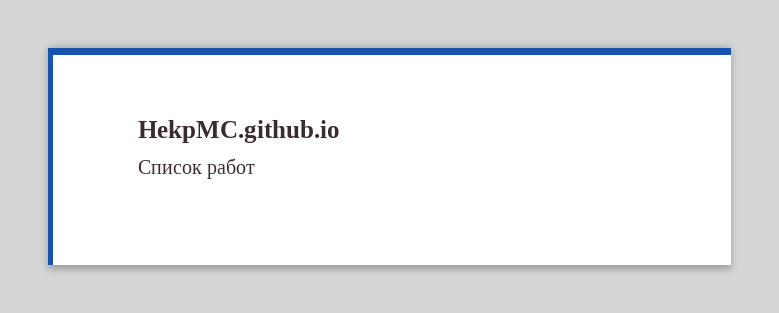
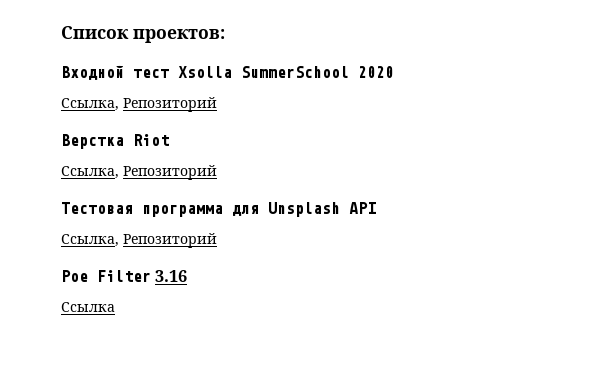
- HekpMC.github.io
- Список работ
+ Список проектов:
+ Входной тест Xsolla SummerSchool 2020
+ Ссылка, Репозиторий
+ Верстка Riot
+ Ссылка, Репозиторий
+ Тестовая программа для Unsplash API
+ Ссылка, Репозиторий
+ Poe Filter 3.16
+ Ссылка

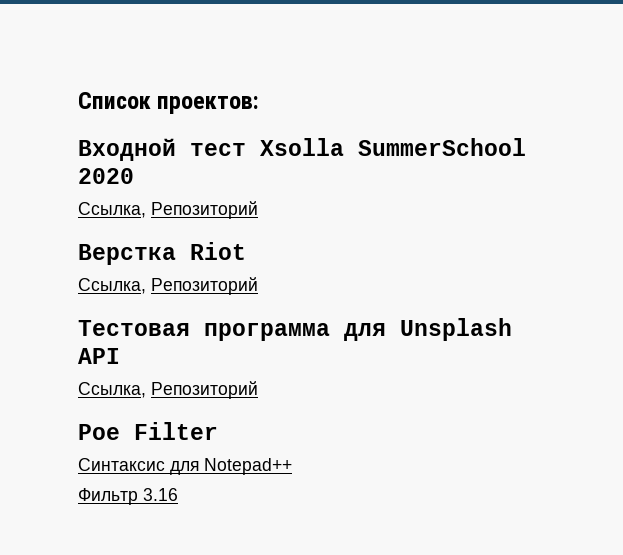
- Poe Filter 3.16
+ Poe Filter
+ Синтаксис для Notepad++
+ Фильтр 3.16
- Ссылка

